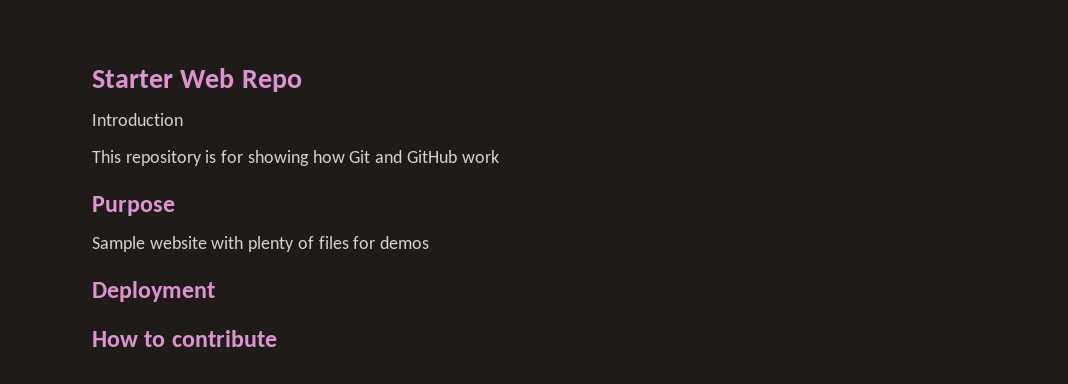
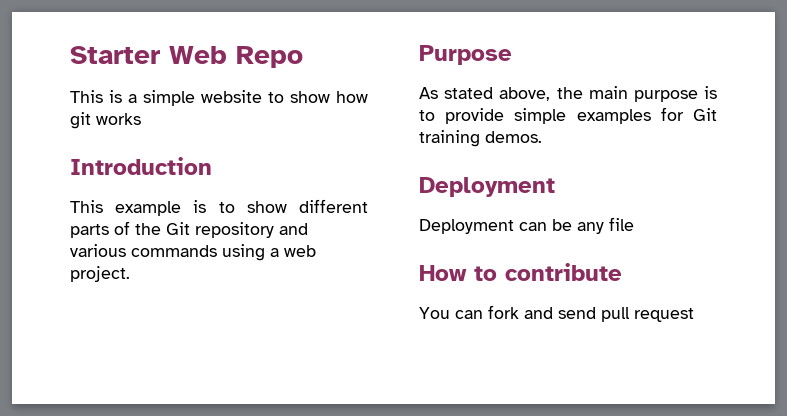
+ This is a simple website to show how git works
  Introduction
- This repository is for showing how Git and GitHub work
+ This example is to show different parts of the Git repository and various commands using a web project.
  Purpose
- Sample website with plenty of files for demos
+ As stated above, the main purpose is to provide simple examples for Git training demos.
  Deployment
+ Deployment can be any file
  How to contribute
+ You can fork and send pull request

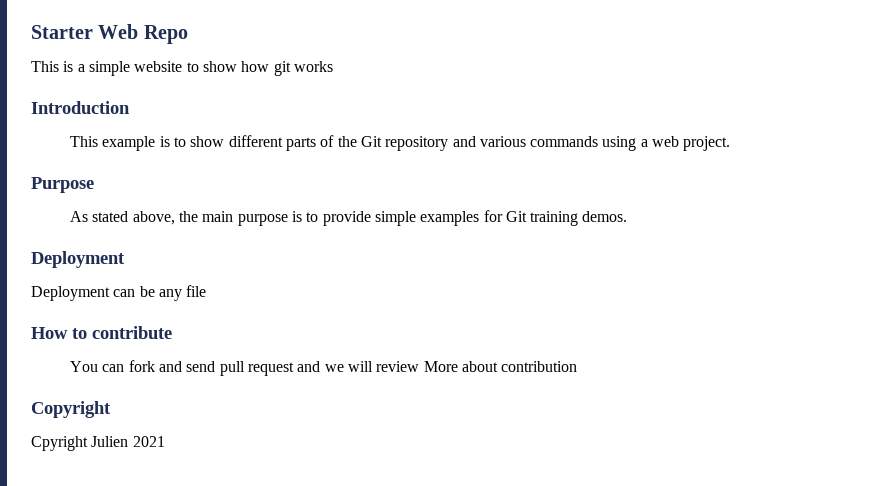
- You can fork and send pull request
+ You can fork and send pull request and we will review More about contribution
+ Copyright
+ Cpyright Julien 2021

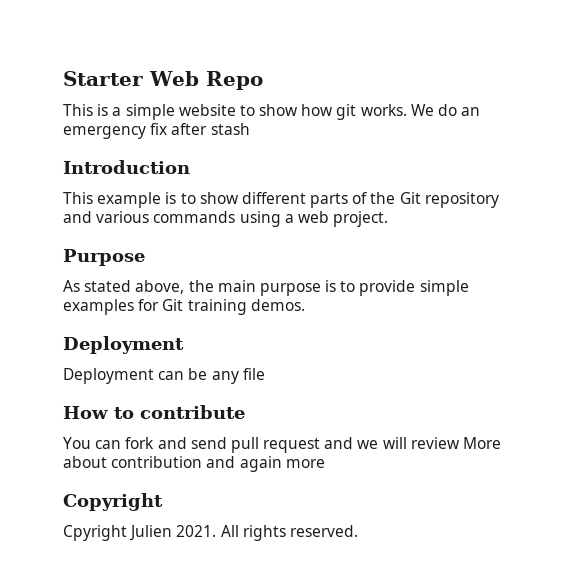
- This is a simple website to show how git works
+ This is a simple website to show how git works. We do an emergency fix after stash
- You can fork and send pull request and we will review More about contribution
+ You can fork and send pull request and we will review More about contribution and again more
- Cpyright Julien 2021
+ Cpyright Julien 2021. All rights reserved.

